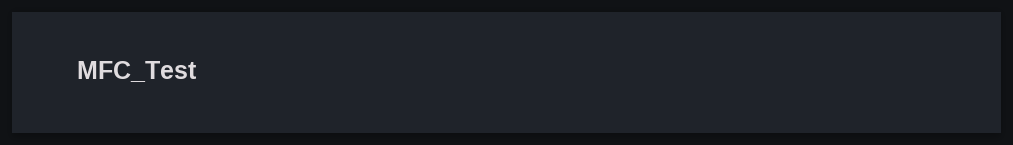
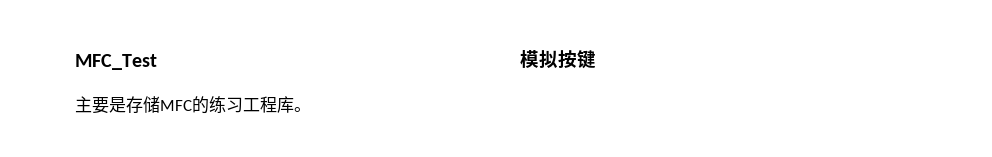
+ 主要是存储MFC的练习工程库。
+ 模拟按键

